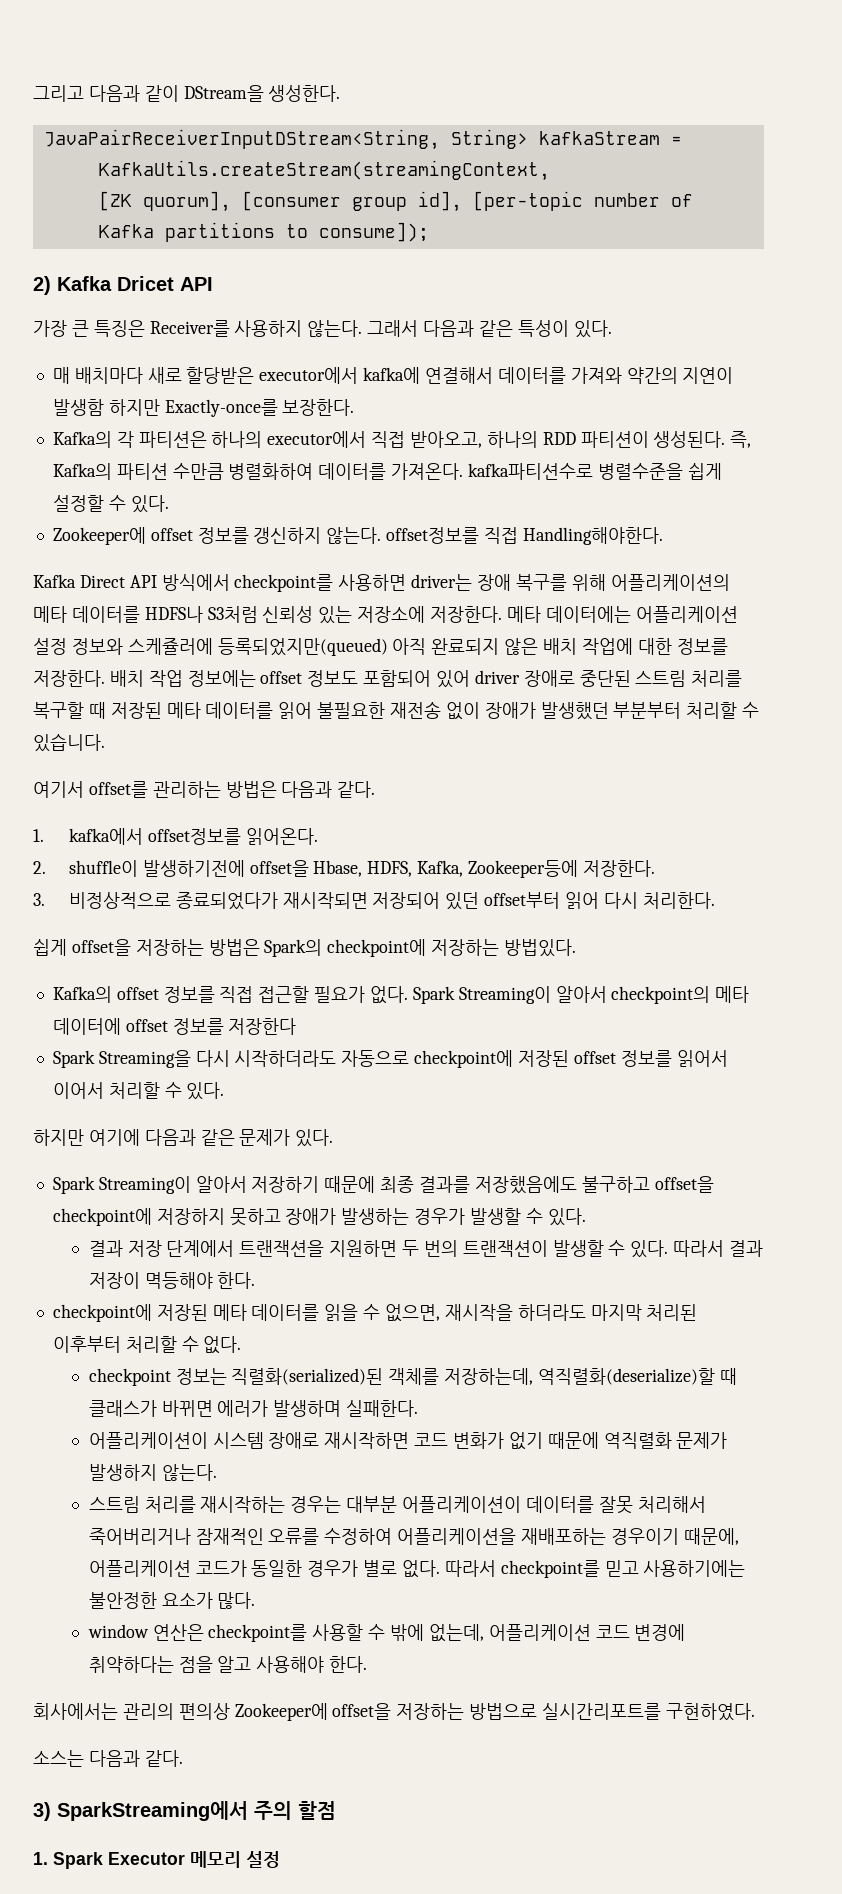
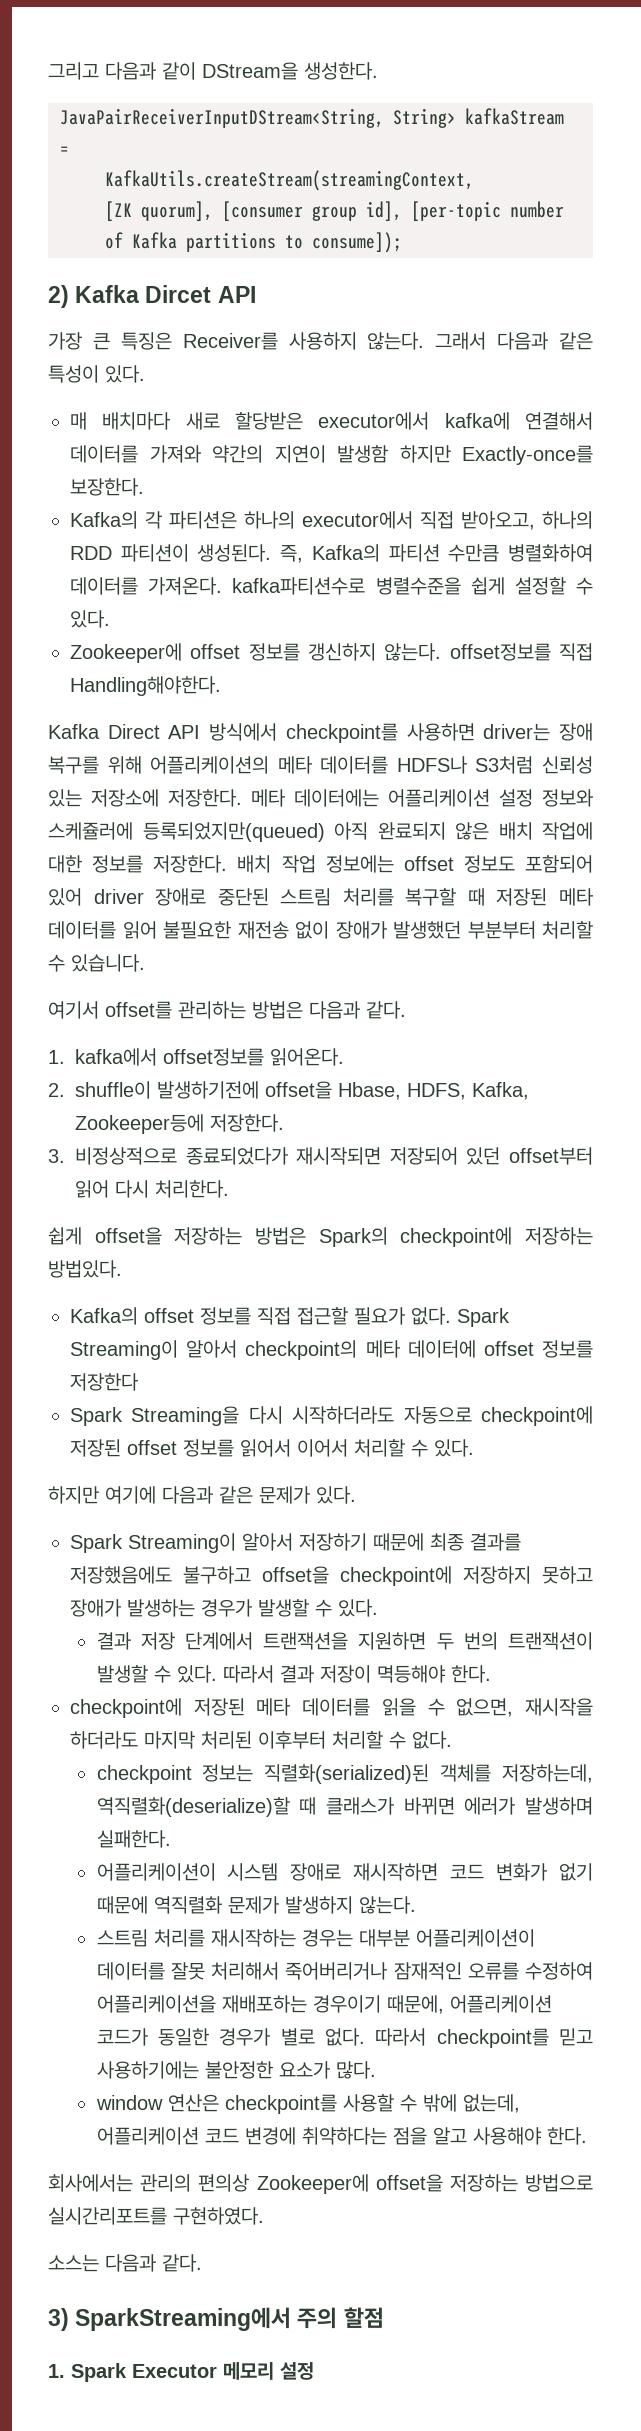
- 2) Kafka Dricet API
+ 2) Kafka Dircet API

